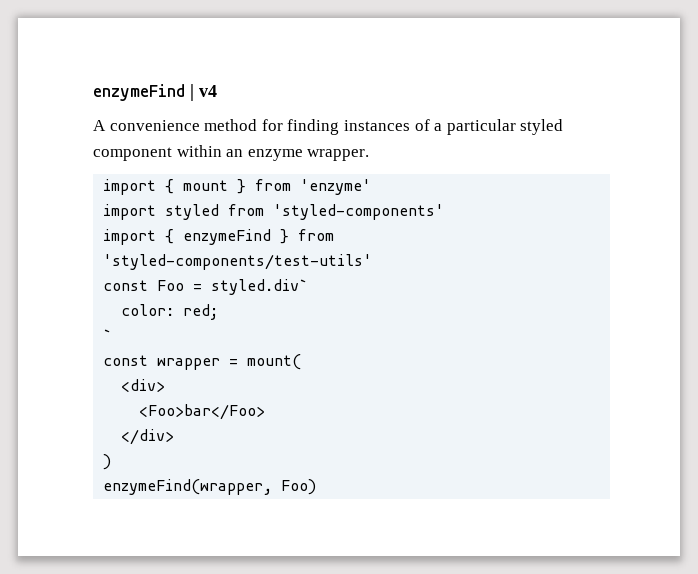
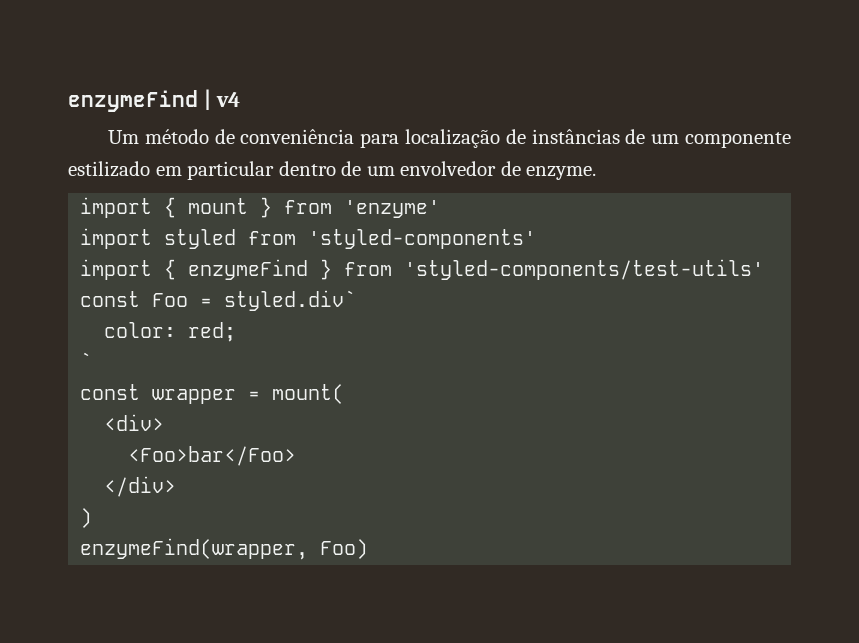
- A convenience method for finding instances of a particular styled component within an enzyme wrapper.
+ Um método de conveniência para localização de instâncias de um componente estilizado em particular dentro de um envolvedor de enzyme.

